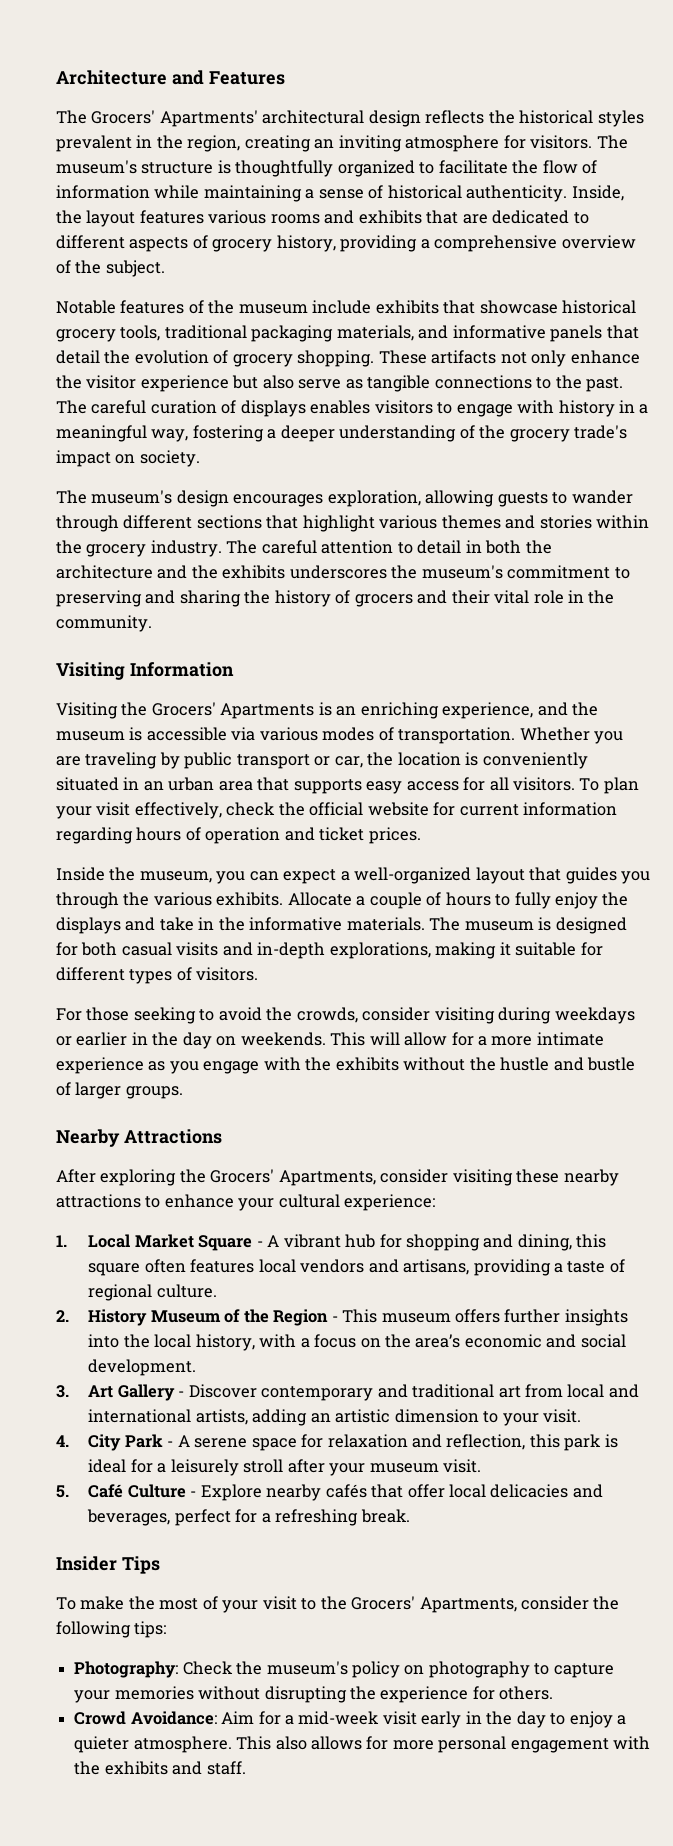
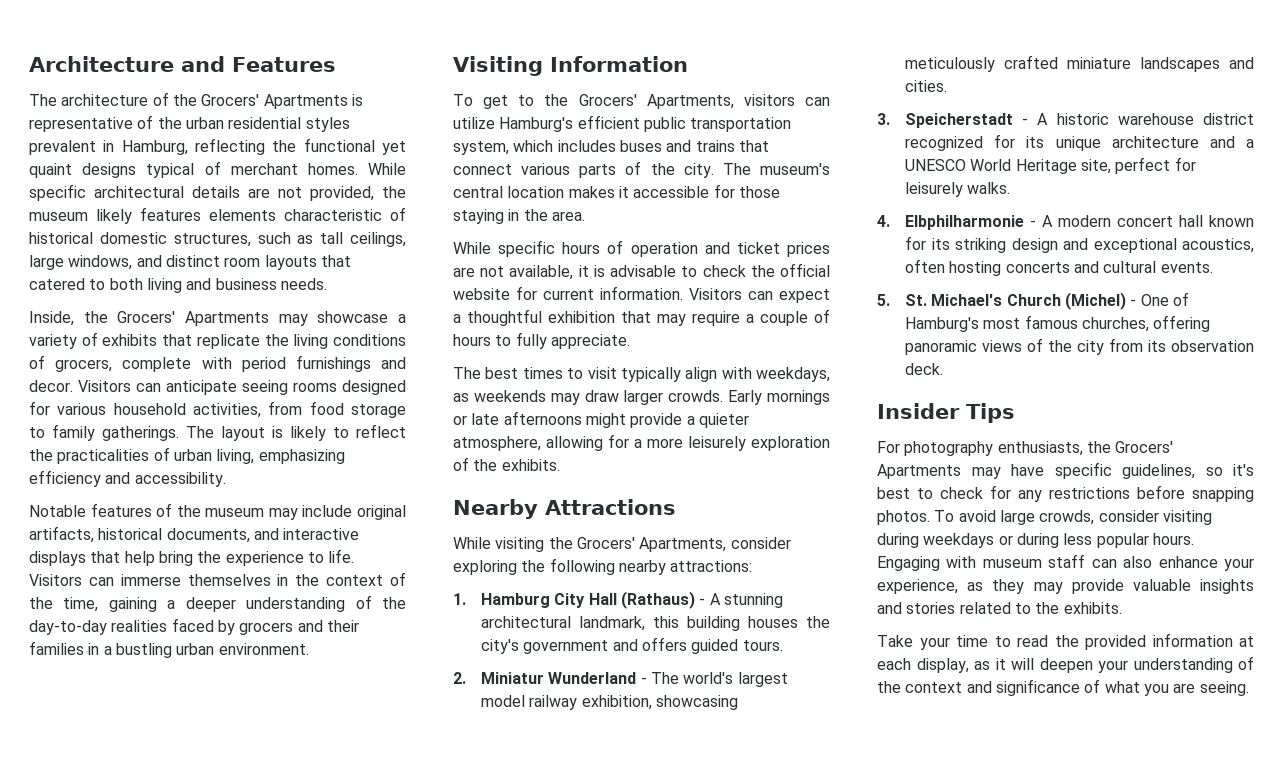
- The Grocers' Apartments' architectural design reflects the historical styles prevalent in the region, creating an inviting atmosphere for visitors. The museum's structure is thoughtfully organized to facilitate the flow of information while maintaining a sense of historical authenticity. Inside, the layout features various rooms and exhibits that are dedicated to different aspects of grocery history, providing a comprehensive overview of the subject.
+ The architecture of the Grocers' Apartments is representative of the urban residential styles prevalent in Hamburg, reflecting the functional yet quaint designs typical of merchant homes. While specific architectural details are not provided, the museum likely features elements characteristic of historical domestic structures, such as tall ceilings, large windows, and distinct room layouts that catered to both living and business needs.
+ Inside, the Grocers' Apartments may showcase a variety of exhibits that replicate the living conditions of grocers, complete with period furnishings and decor. Visitors can anticipate seeing rooms designed for various household activities, from food storage to family gatherings. The layout is likely to reflect the practicalities of urban living, emphasizing efficiency and accessibility.
- Notable features of the museum include exhibits that showcase historical grocery tools, traditional packaging materials, and informative panels that detail the evolution of grocery shopping. These artifacts not only enhance the visitor experience but also serve as tangible connections to the past. The careful curation of displays enables visitors to engage with history in a meaningful way, fostering a deeper understanding of the grocery trade's impact on society.
- The museum's design encourages exploration, allowing guests to wander through different sections that highlight various themes and stories within the grocery industry. The careful attention to detail in both the architecture and the exhibits underscores the museum's commitment to preserving and sharing the history of grocers and their vital role in the community.
+ Notable features of the museum may include original artifacts, historical documents, and interactive displays that help bring the experience to life. Visitors can immerse themselves in the context of the time, gaining a deeper understanding of the day-to-day realities faced by grocers and their families in a bustling urban environment.
  Visiting Information
- Visiting the Grocers' Apartments is an enriching experience, and the museum is accessible via various modes of transportation. Whether you are traveling by public transport or car, the location is conveniently situated in an urban area that supports easy access for all visitors. To plan your visit effectively, check the official website for current information regarding hours of operation and ticket prices.
- Inside the museum, you can expect a well-organized layout that guides you through the various exhibits. Allocate a couple of hours to fully enjoy the displays and take in the informative materials. The museum is designed for both casual visits and in-depth explorations, making it suitable for different types of visitors.
- For those seeking to avoid the crowds, consider visiting during weekdays or earlier in the day on weekends. This will allow for a more intimate experience as you engage with the exhibits without the hustle and bustle of larger groups.
+ To get to the Grocers' Apartments, visitors can utilize Hamburg's efficient public transportation system, which includes buses and trains that connect various parts of the city. The museum's central location makes it accessible for those staying in the area.
+ While specific hours of operation and ticket prices are not available, it is advisable to check the official website for current information. Visitors can expect a thoughtful exhibition that may require a couple of hours to fully appreciate.
+ The best times to visit typically align with weekdays, as weekends may draw larger crowds. Early mornings or late afternoons might provide a quieter atmosphere, allowing for a more leisurely exploration of the exhibits.
  Nearby Attractions
- After exploring the Grocers' Apartments, consider visiting these nearby attractions to enhance your cultural experience:
- 1. Local Market Square - A vibrant hub for shopping and dining, this square often features local vendors and artisans, providing a taste of regional culture.
- 2. History Museum of the Region - This museum offers further insights into the local history, with a focus on the area’s economic and social development.
- 3. Art Gallery - Discover contemporary and traditional art from local and international artists, adding an artistic dimension to your visit.
- 4. City Park - A serene space for relaxation and reflection, this park is ideal for a leisurely stroll after your museum visit.
- 5. Café Culture - Explore nearby cafés that offer local delicacies and beverages, perfect for a refreshing break.
+ While visiting the Grocers' Apartments, consider exploring the following nearby attractions:
+ 1. Hamburg City Hall (Rathaus) - A stunning architectural landmark, this building houses the city's government and offers guided tours.
+ 2. Miniatur Wunderland - The world's largest model railway exhibition, showcasing meticulously crafted miniature landscapes and cities.
+ 3. Speicherstadt - A historic warehouse district recognized for its unique architecture and a UNESCO World Heritage site, perfect for leisurely walks.
+ 4. Elbphilharmonie - A modern concert hall known for its striking design and exceptional acoustics, often hosting concerts and cultural events.
+ 5. St. Michael's Church (Michel) - One of Hamburg's most famous churches, offering panoramic views of the city from its observation deck.
  Insider Tips
- To make the most of your visit to the Grocers' Apartments, consider the following tips:
- Photography: Check the museum's policy on photography to capture your memories without disrupting the experience for others.
- Crowd Avoidance: Aim for a mid-week visit early in the day to enjoy a quieter atmosphere. This also allows for more personal engagement with the exhibits and staff.
+ For photography enthusiasts, the Grocers' Apartments may have specific guidelines, so it's best to check for any restrictions before snapping photos. To avoid large crowds, consider visiting during weekdays or during less popular hours. Engaging with museum staff can also enhance your experience, as they may provide valuable insights and stories related to the exhibits.
+ Take your time to read the provided information at each display, as it will deepen your understanding of the context and significance of what you are seeing.

